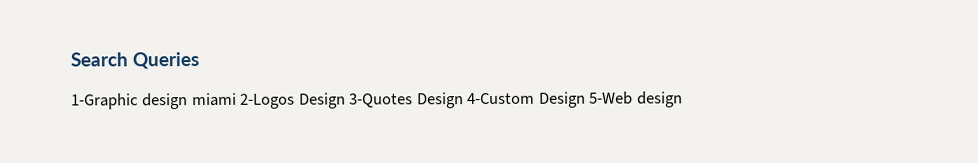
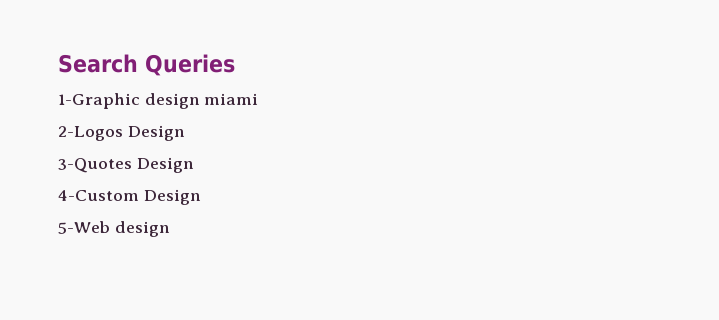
- 1-Graphic design miami 2-Logos Design 3-Quotes Design 4-Custom Design 5-Web design
+ 1-Graphic design miami
+ 2-Logos Design
+ 3-Quotes Design
+ 4-Custom Design
+ 5-Web design

